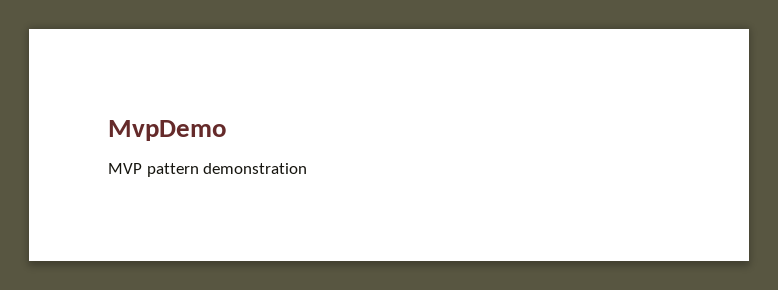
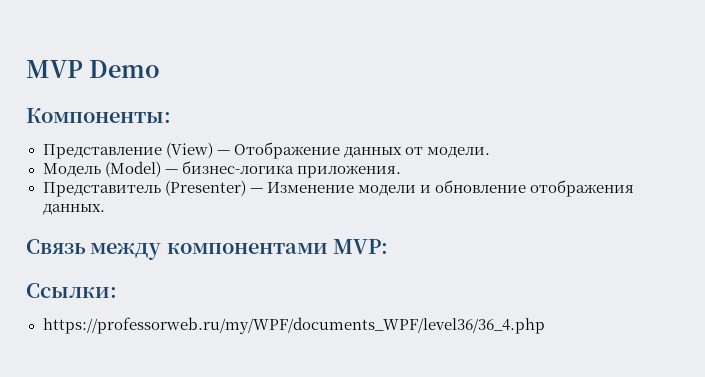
- MvpDemo
- MVP pattern demonstration
+ MVP Demo
+ Компоненты:
+ Представление (View) — Отображение данных от модели.
+ Модель (Model) — бизнес-логика приложения.
+ Представитель (Presenter) — Изменение модели и обновление отображения данных.
+ Связь между компонентами MVP:
+ Ссылки:
+ https://professorweb.ru/my/WPF/documents_WPF/level36/36_4.php

